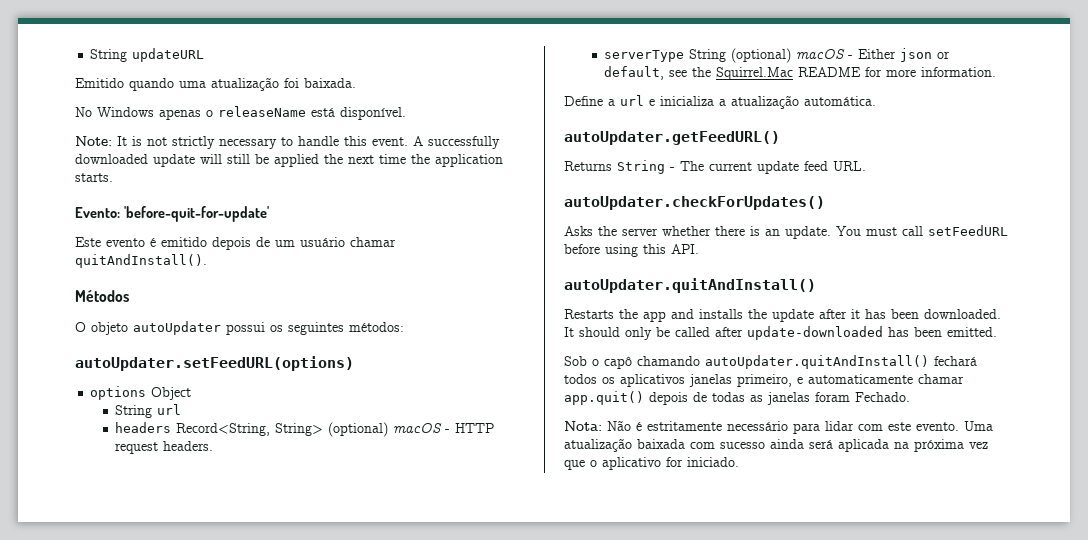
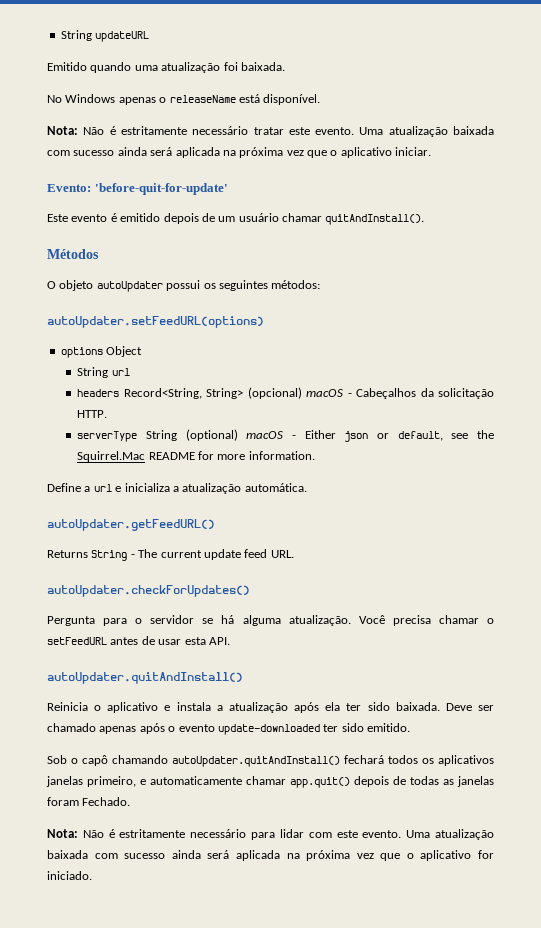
- Note: It is not strictly necessary to handle this event. A successfully downloaded update will still be applied the next time the application starts.
+ Nota: Não é estritamente necessário tratar este evento. Uma atualização baixada com sucesso ainda será aplicada na próxima vez que o aplicativo iniciar.
- headers Record<String, String> (optional) macOS - HTTP request headers.
+ headers Record<String, String> (opcional) macOS - Cabeçalhos da solicitação HTTP.
- Asks the server whether there is an update. You must call setFeedURL before using this API.
+ Pergunta para o servidor se há alguma atualização. Você precisa chamar o setFeedURL antes de usar esta API.
  autoUpdater.quitAndInstall()
- Restarts the app and installs the update after it has been downloaded. It should only be called after update-downloaded has been emitted.
+ Reinicia o aplicativo e instala a atualização após ela ter sido baixada. Deve ser chamado apenas após o evento update-downloaded ter sido emitido.

